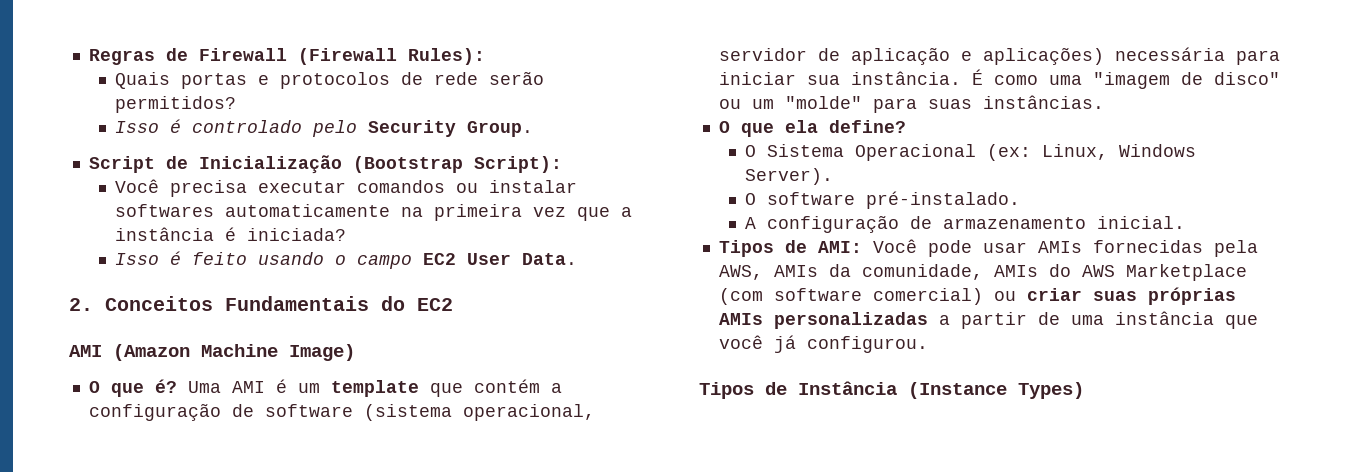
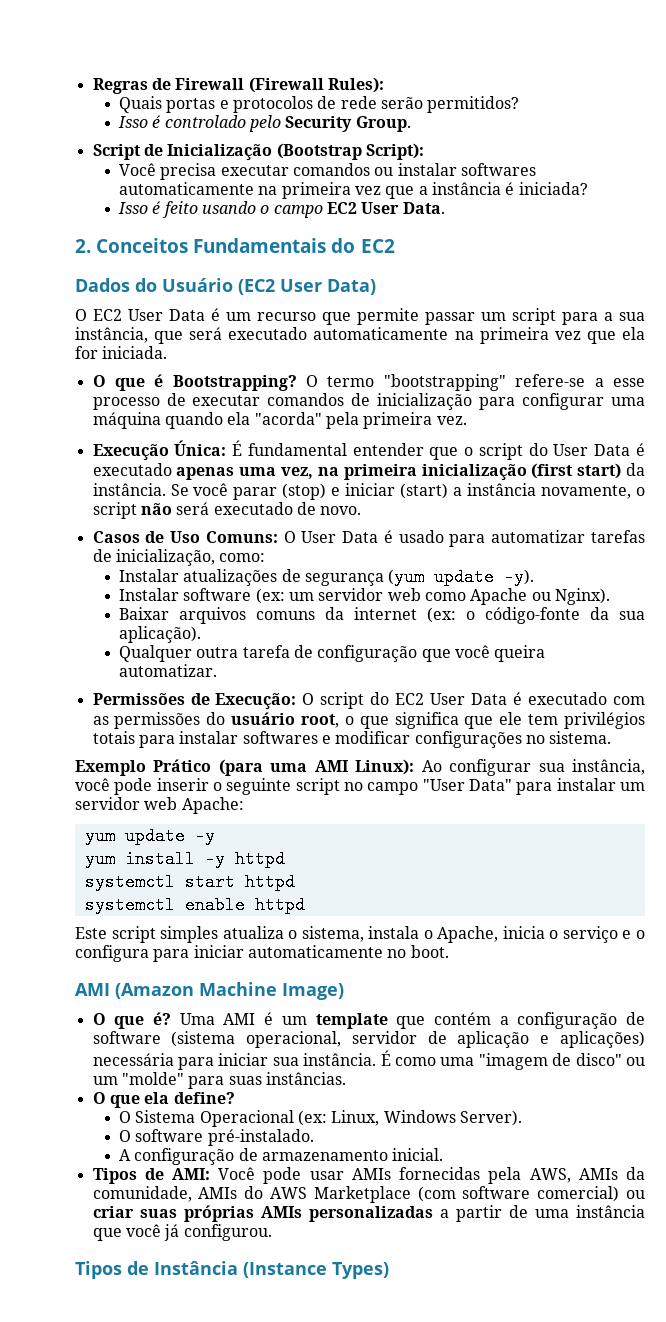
+ Dados do Usuário (EC2 User Data)
+ O EC2 User Data é um recurso que permite passar um script para a sua instância, que será executado automaticamente na primeira vez que ela for iniciada.
+ O que é Bootstrapping? O termo "bootstrapping" refere-se a esse processo de executar comandos de inicialização para configurar uma máquina quando ela "acorda" pela primeira vez.
+ Execução Única: É fundamental entender que o script do User Data é executado apenas uma vez, na primeira inicialização (first start) da instância. Se você parar (stop) e iniciar (start) a instância novamente, o script não será executado de novo.
+ Casos de Uso Comuns: O User Data é usado para automatizar tarefas de inicialização, como:
+ Instalar atualizações de segurança (yum update -y).
+ Instalar software (ex: um servidor web como Apache ou Nginx).
+ Baixar arquivos comuns da internet (ex: o código-fonte da sua aplicação).
+ Qualquer outra tarefa de configuração que você queira automatizar.
+ Permissões de Execução: O script do EC2 User Data é executado com as permissões do usuário root, o que significa que ele tem privilégios totais para instalar softwares e modificar configurações no sistema.
+ Exemplo Prático (para uma AMI Linux): Ao configurar sua instância, você pode inserir o seguinte script no campo "User Data" para instalar um servidor web Apache:
+ yum update -y
+ yum install -y httpd
+ systemctl start httpd
+ systemctl enable httpd
+ Este script simples atualiza o sistema, instala o Apache, inicia o serviço e o configura para iniciar automaticamente no boot.

